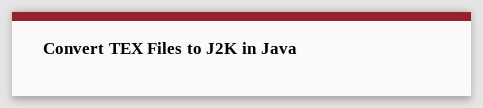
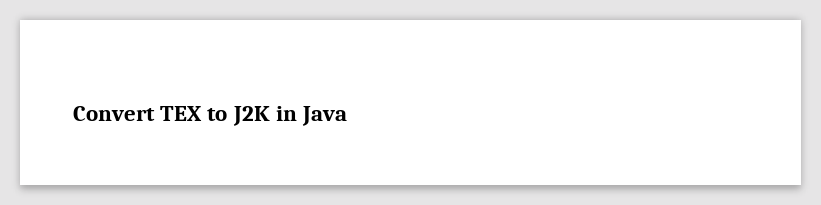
- Convert TEX Files to J2K in Java
+ Convert TEX to J2K in Java

